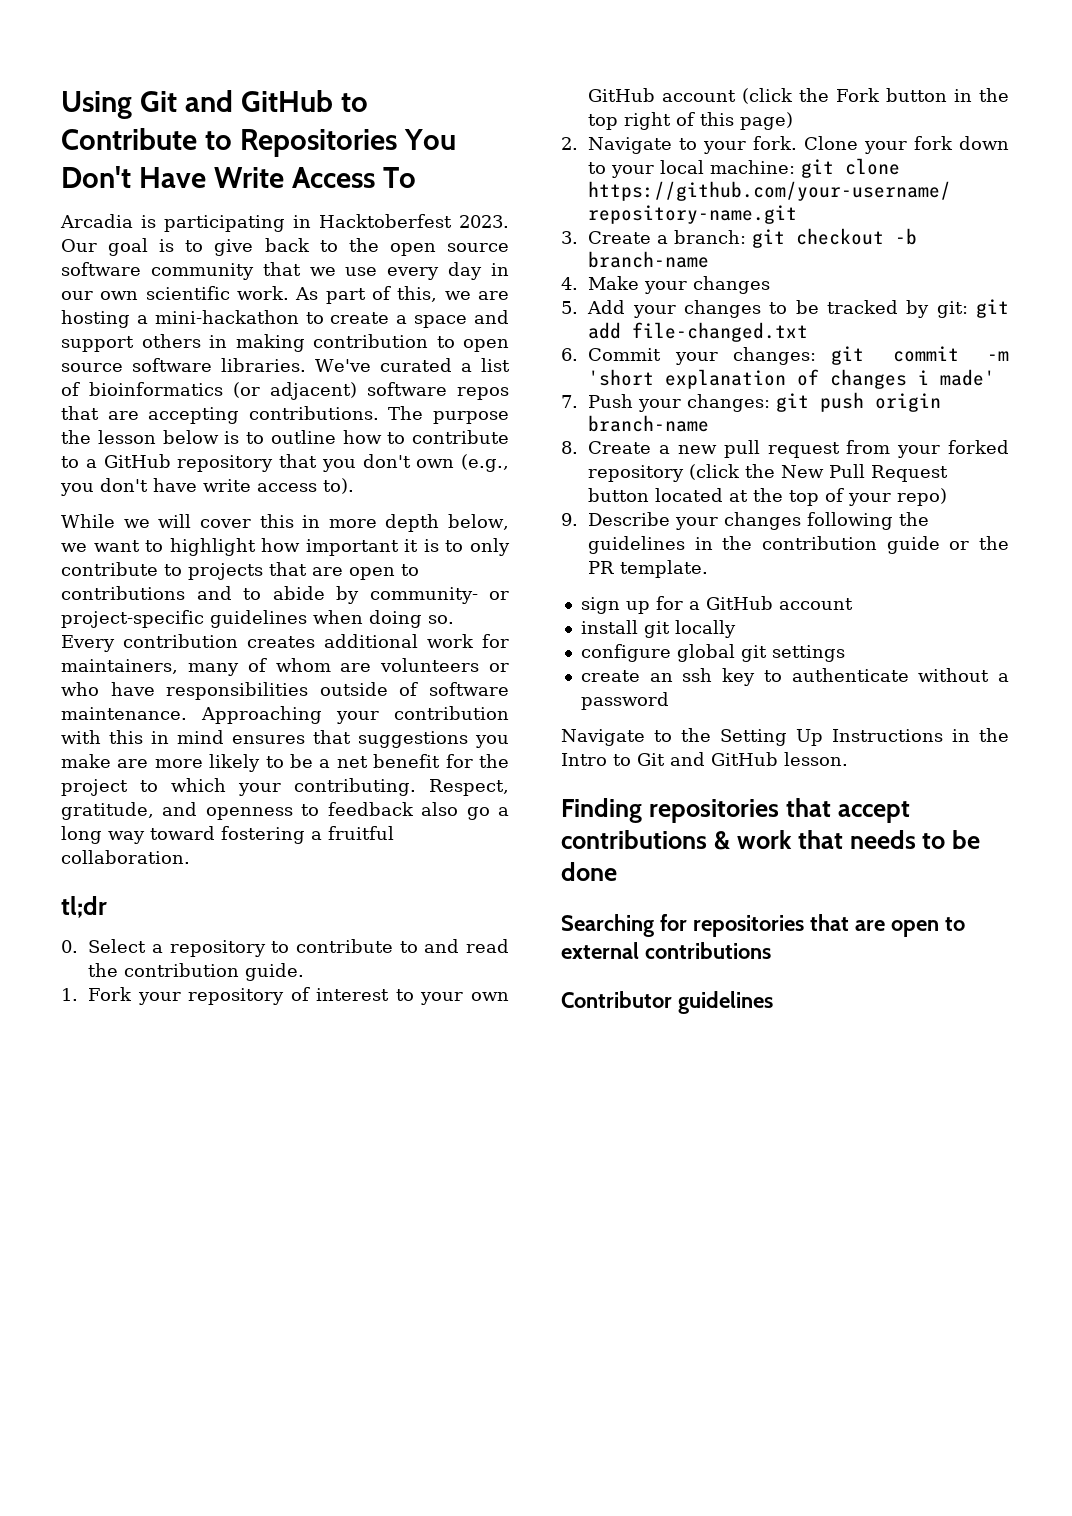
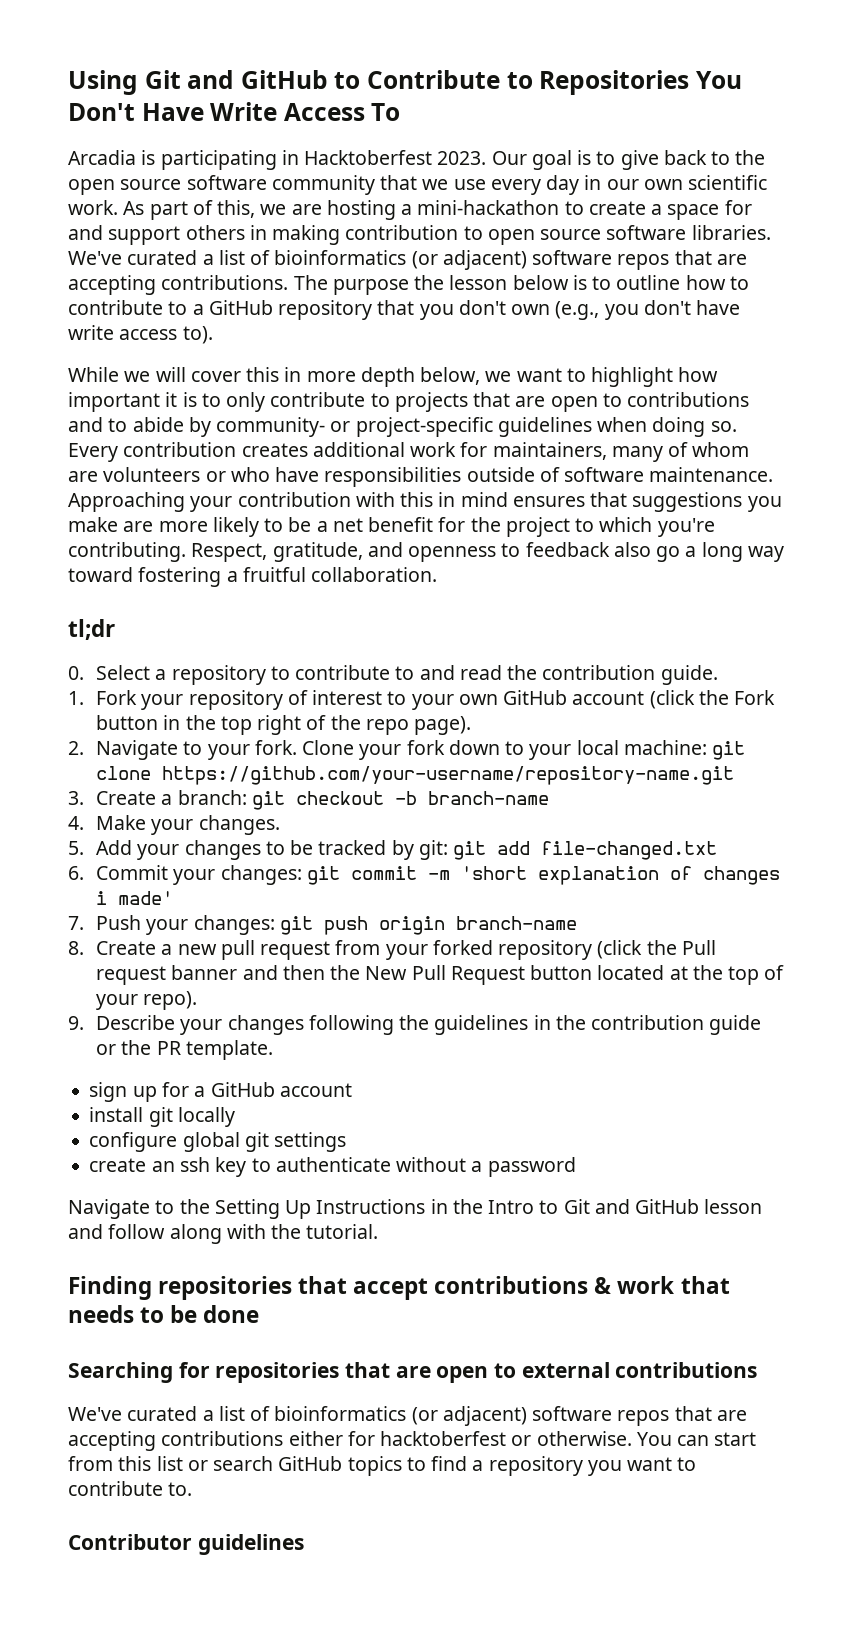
- As part of this, we are hosting a mini-hackathon to create a space and support others in making contribution to open source software libraries.
+ As part of this, we are hosting a mini-hackathon to create a space for and support others in making contribution to open source software libraries.
- Approaching your contribution with this in mind ensures that suggestions you make are more likely to be a net benefit for the project to which your contributing.
+ Approaching your contribution with this in mind ensures that suggestions you make are more likely to be a net benefit for the project to which you're contributing.
- 1. Fork your repository of interest to your own GitHub account (click the Fork button in the top right of this page)
+ 1. Fork your repository of interest to your own GitHub account (click the Fork button in the top right of the repo page).
- 4. Make your changes
+ 4. Make your changes.
- 8. Create a new pull request from your forked repository (click the New Pull Request button located at the top of your repo)
+ 8. Create a new pull request from your forked repository (click the Pull request banner and then the New Pull Request button located at the top of your repo).
- Navigate to the Setting Up Instructions in the Intro to Git and GitHub lesson.
+ Navigate to the Setting Up Instructions in the Intro to Git and GitHub lesson and follow along with the tutorial.
+ We've curated a list of bioinformatics (or adjacent) software repos that are accepting contributions either for hacktoberfest or otherwise. You can start from this list or search GitHub topics to find a repository you want to contribute to.

